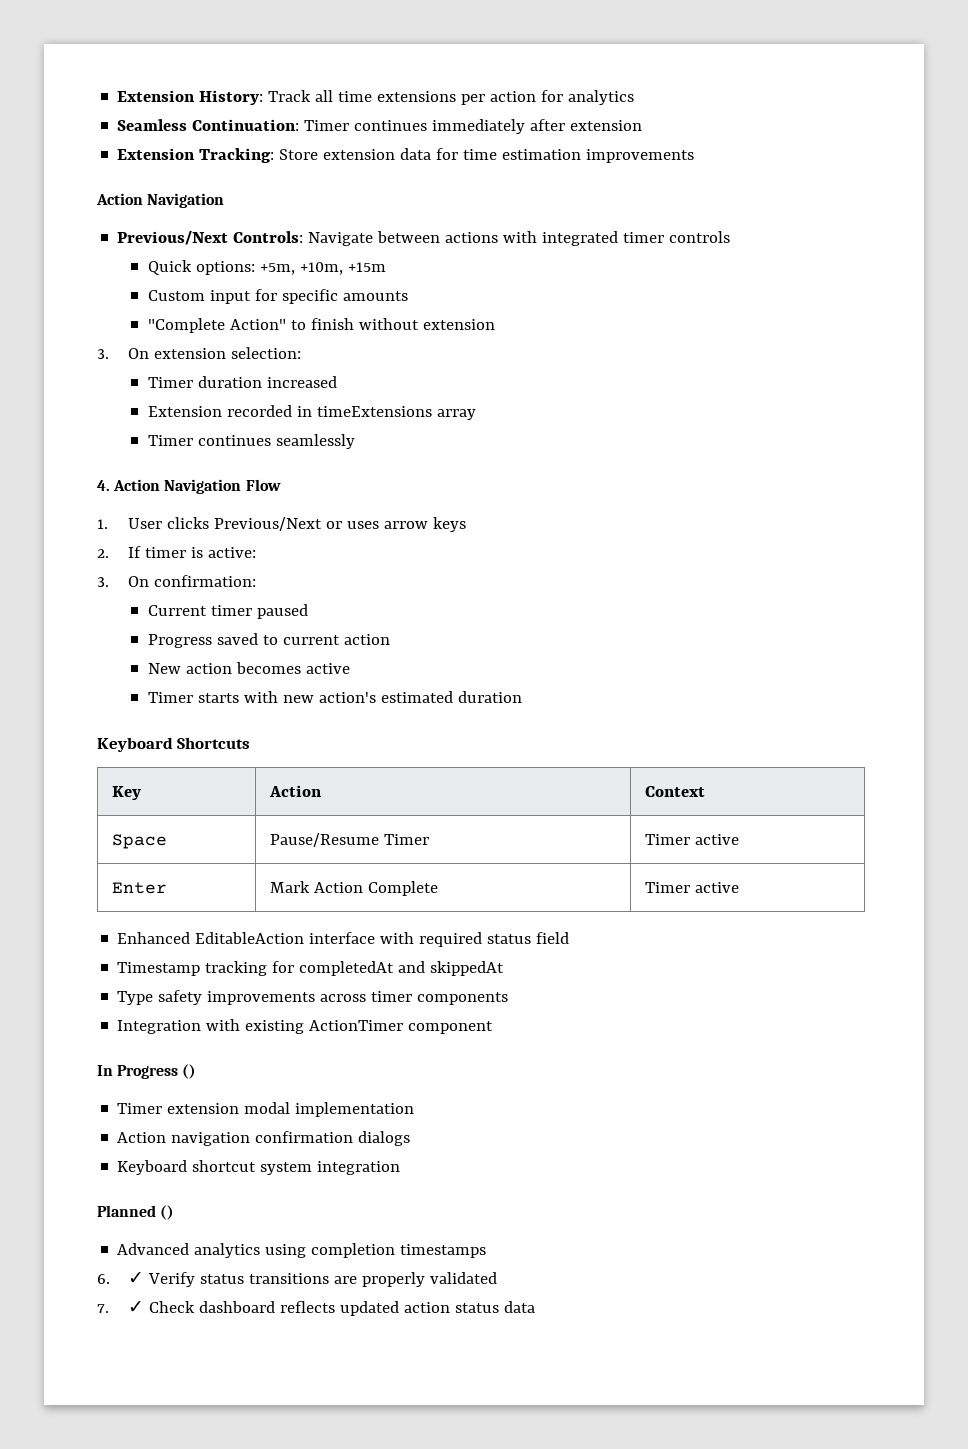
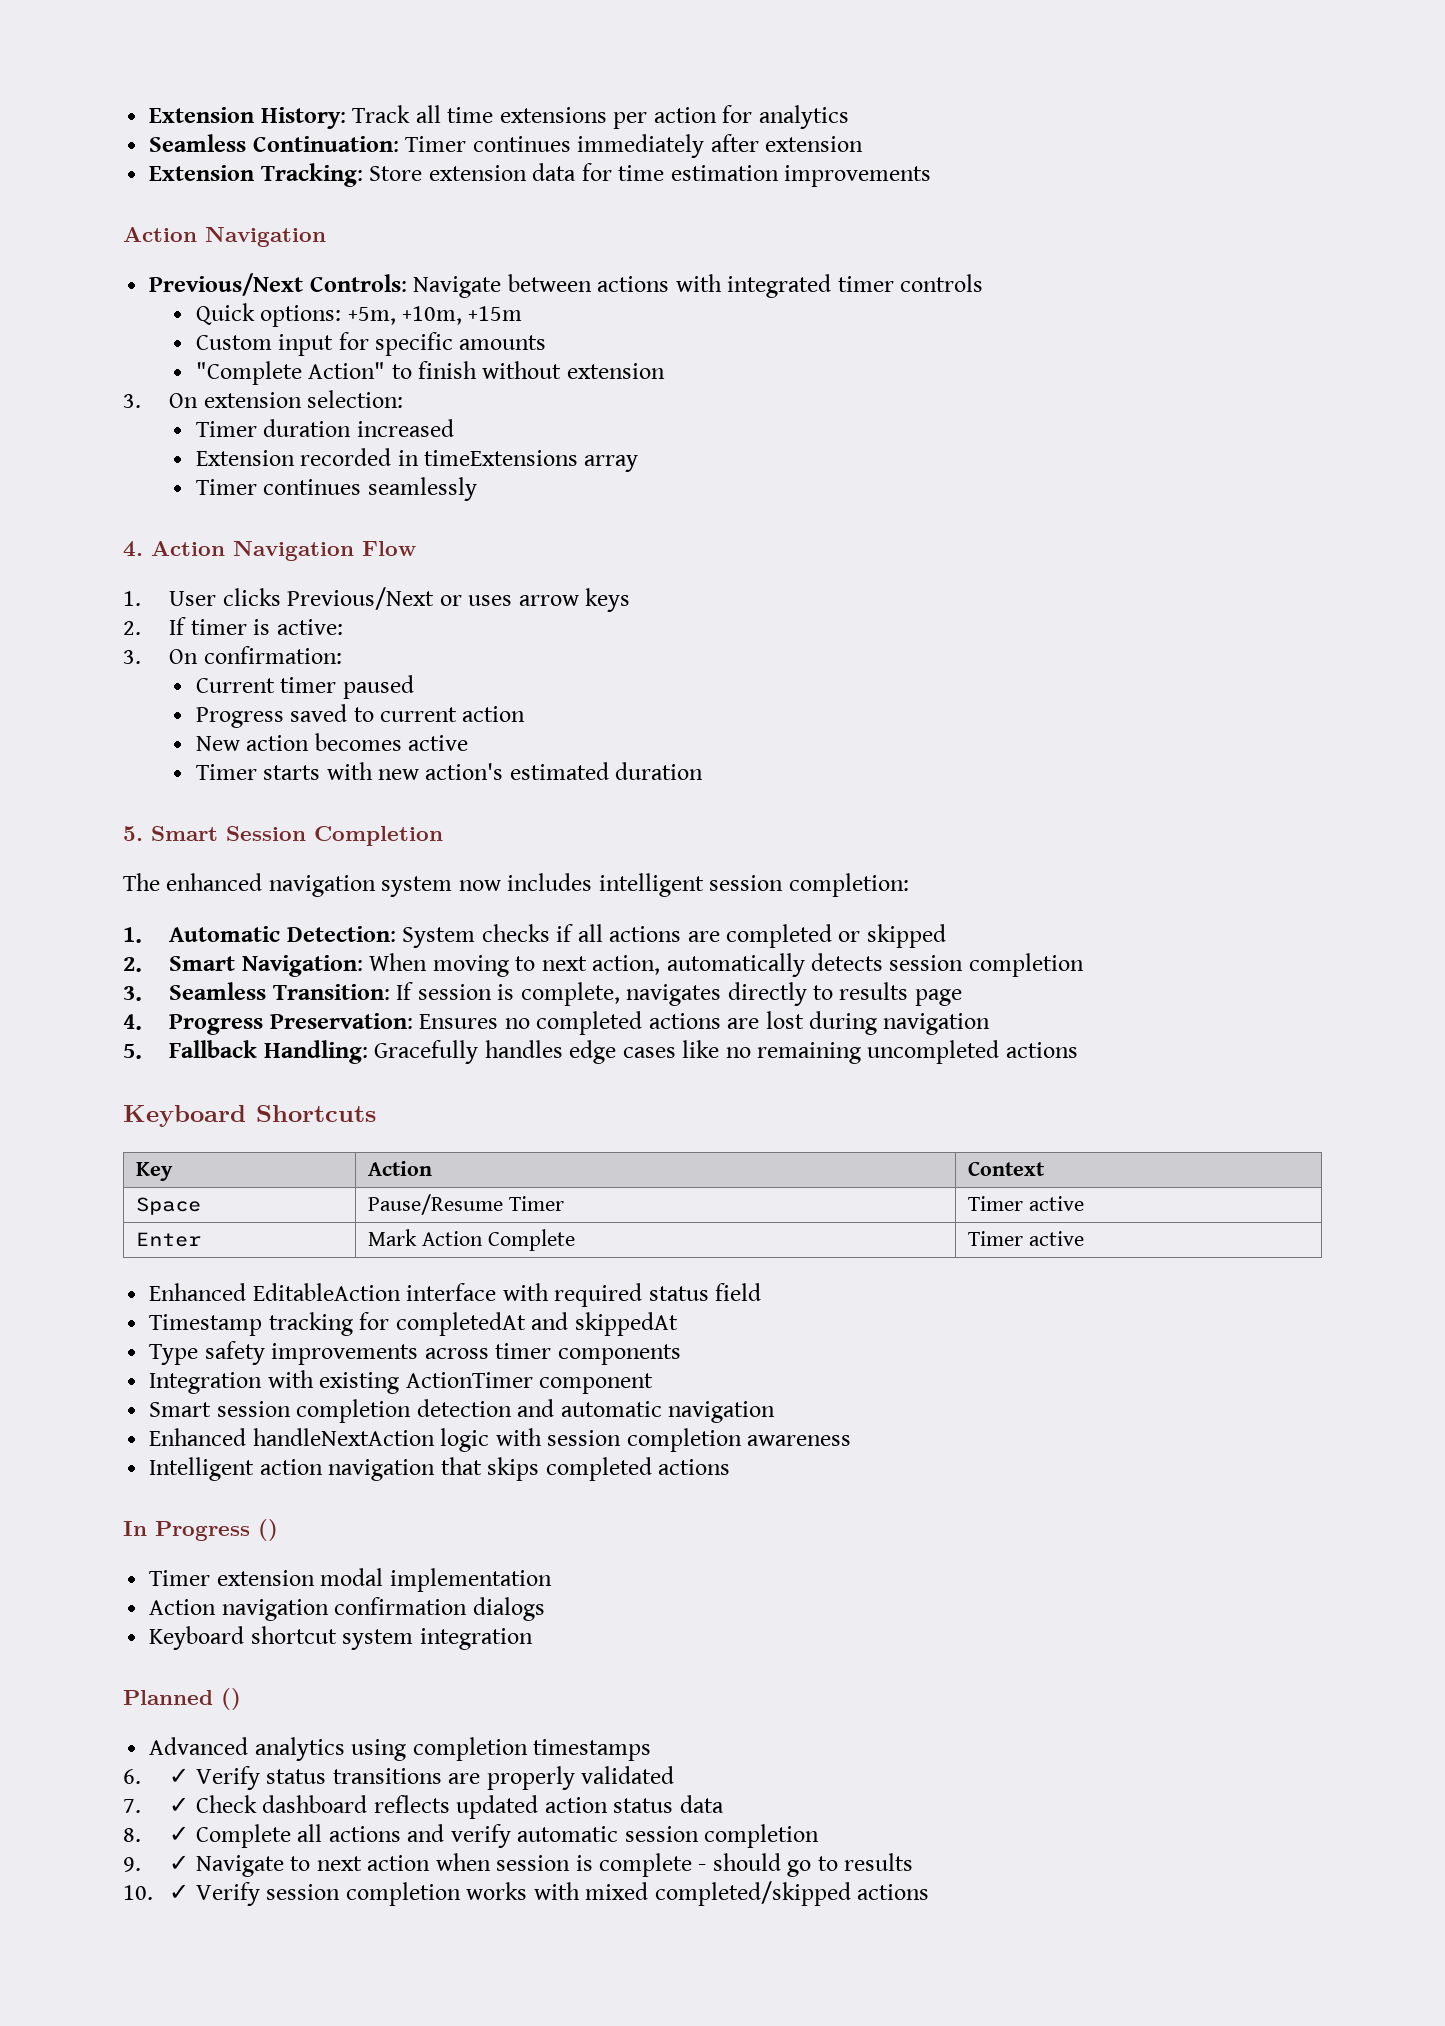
+ 5. Smart Session Completion
+ The enhanced navigation system now includes intelligent session completion:
+ 1. Automatic Detection: System checks if all actions are completed or skipped
+ 2. Smart Navigation: When moving to next action, automatically detects session completion
+ 3. Seamless Transition: If session is complete, navigates directly to results page
+ 4. Progress Preservation: Ensures no completed actions are lost during navigation
+ 5. Fallback Handling: Gracefully handles edge cases like no remaining uncompleted actions
+ Smart session completion detection and automatic navigation
+ Enhanced handleNextAction logic with session completion awareness
+ Intelligent action navigation that skips completed actions
+ 8. ✓ Complete all actions and verify automatic session completion
+ 9. ✓ Navigate to next action when session is complete - should go to results
+ 10. ✓ Verify session completion works with mixed completed/skipped actions

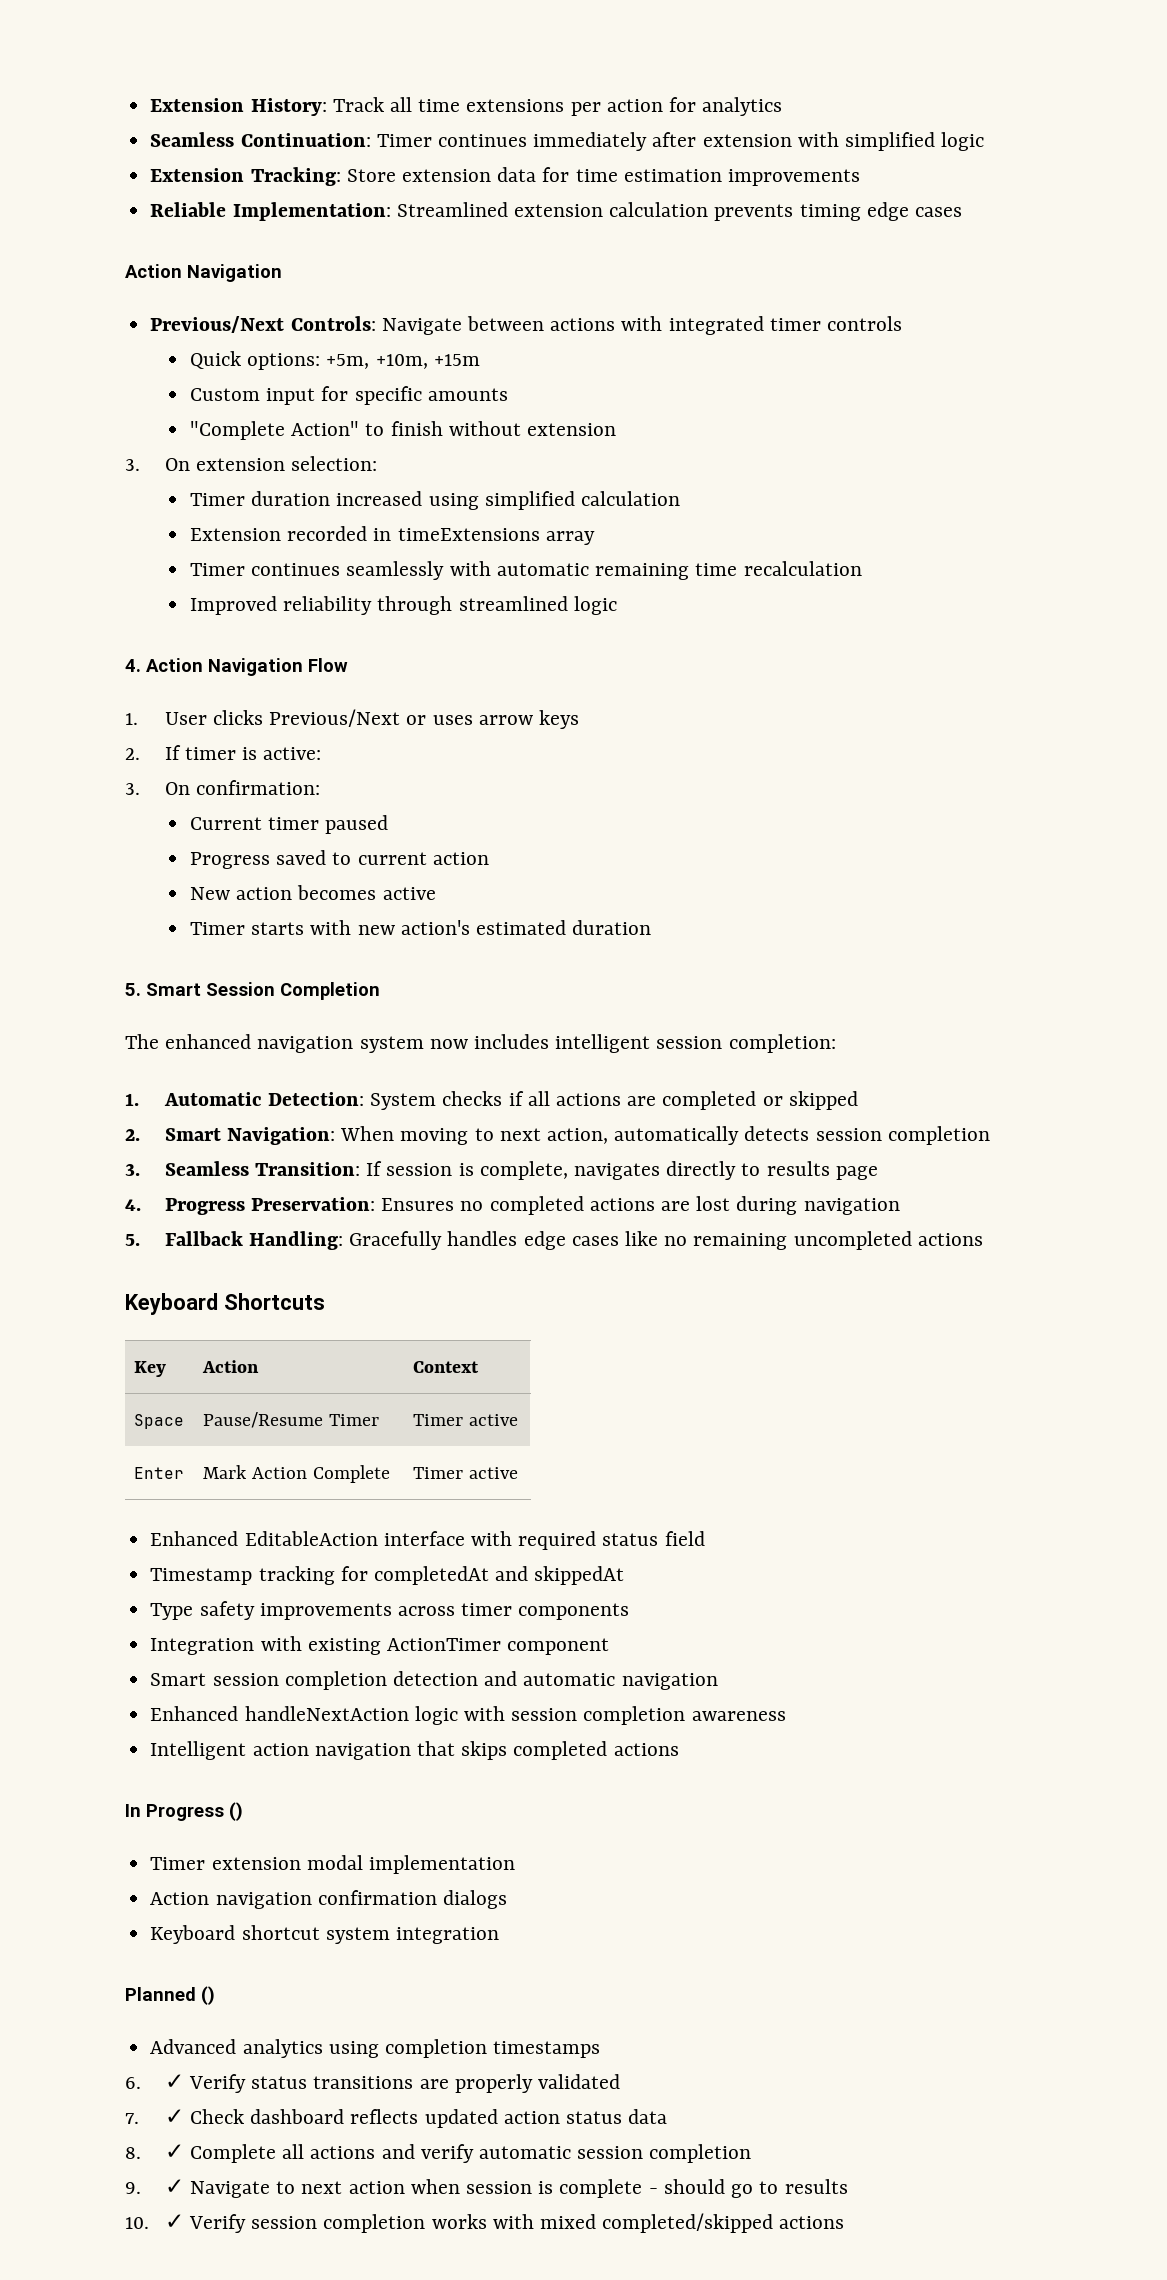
- Seamless Continuation: Timer continues immediately after extension
+ Seamless Continuation: Timer continues immediately after extension with simplified logic
+ Reliable Implementation: Streamlined extension calculation prevents timing edge cases
- Timer duration increased
+ Timer duration increased using simplified calculation
- Timer continues seamlessly
+ Timer continues seamlessly with automatic remaining time recalculation
+ Improved reliability through streamlined logic

